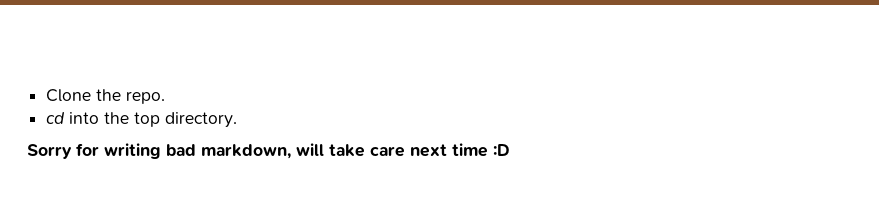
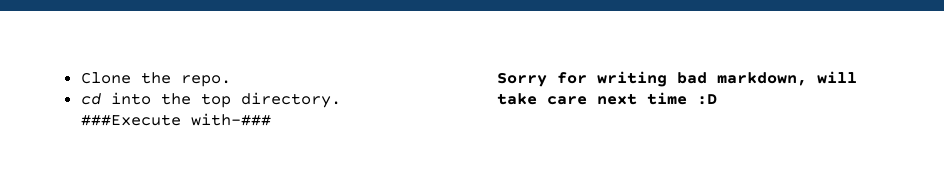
+ ###Execute with-###

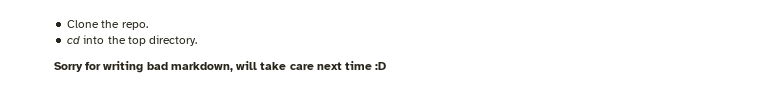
- ###Execute with-###

